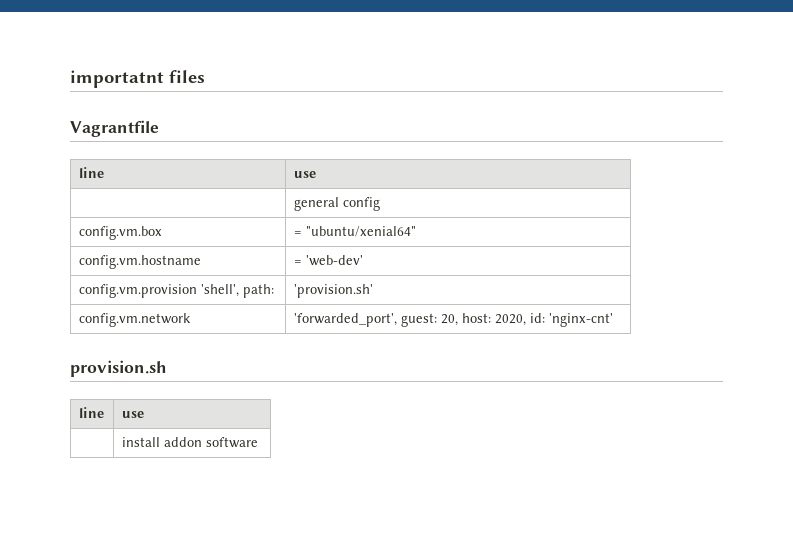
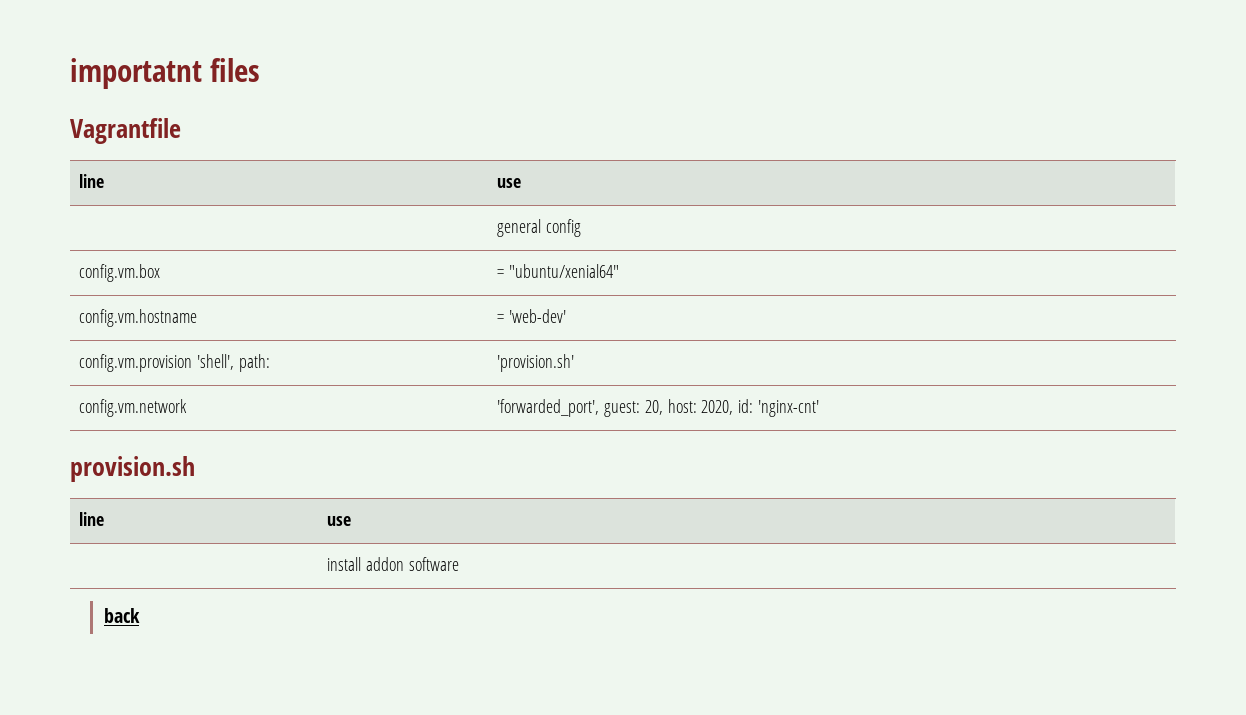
+ back

